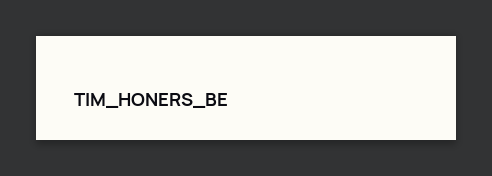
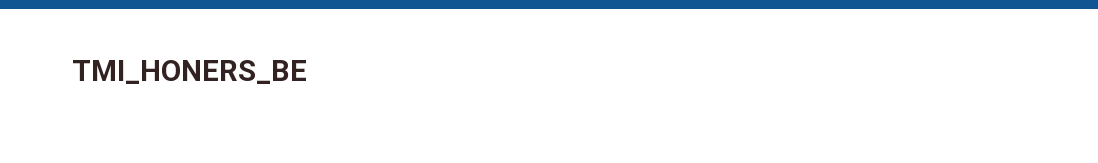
- TIM_HONERS_BE
+ TMI_HONERS_BE

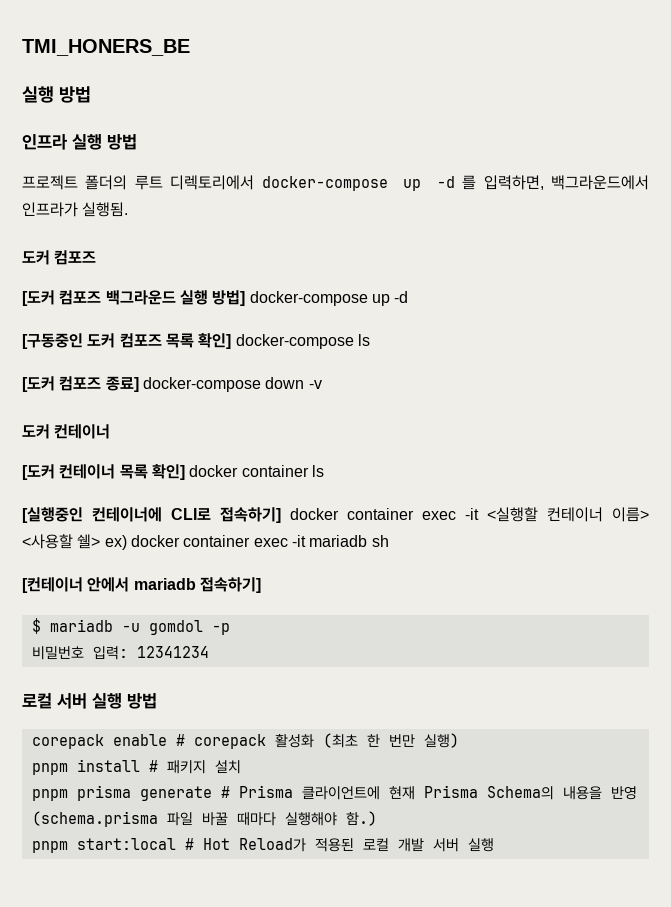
  TMI_HONERS_BE
+ 실행 방법
+ 인프라 실행 방법
+ 프로젝트 폴더의 루트 디렉토리에서 docker-compose up -d 를 입력하면, 백그라운드에서 인프라가 실행됨.
+ 도커 컴포즈
+ [도커 컴포즈 백그라운드 실행 방법] docker-compose up -d
+ [구동중인 도커 컴포즈 목록 확인] docker-compose ls
+ [도커 컴포즈 종료] docker-compose down -v
+ 도커 컨테이너
+ [도커 컨테이너 목록 확인] docker container ls
+ [실행중인 컨테이너에 CLI로 접속하기] docker container exec -it <실행할 컨테이너 이름> <사용할 쉘> ex) docker container exec -it mariadb sh
+ [컨테이너 안에서 mariadb 접속하기]
+ $ mariadb -u gomdol -p
+ 비밀번호 입력: 12341234
+ 로컬 서버 실행 방법
+ corepack enable # corepack 활성화 (최초 한 번만 실행)
+ pnpm install # 패키지 설치
+ pnpm prisma generate # Prisma 클라이언트에 현재 Prisma Schema의 내용을 반영 (schema.prisma 파일 바꿀 때마다 실행해야 함.)
+ pnpm start:local # Hot Reload가 적용된 로컬 개발 서버 실행

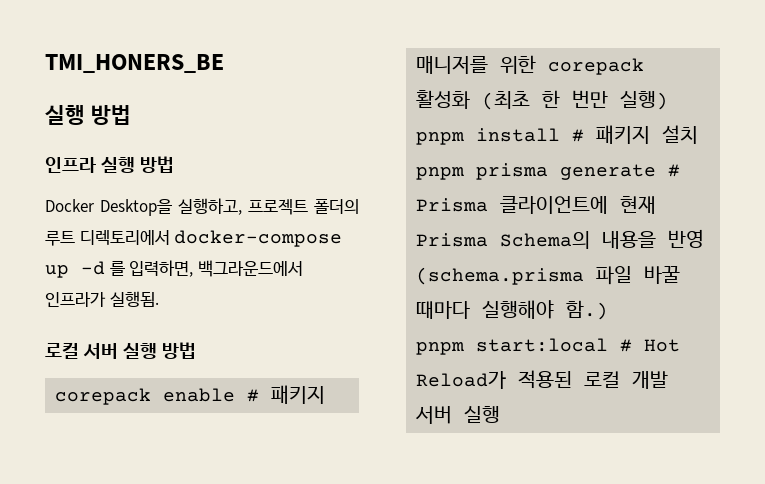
- 프로젝트 폴더의 루트 디렉토리에서 docker-compose up -d 를 입력하면, 백그라운드에서 인프라가 실행됨.
- 도커 컴포즈
- [도커 컴포즈 백그라운드 실행 방법] docker-compose up -d
- [구동중인 도커 컴포즈 목록 확인] docker-compose ls
- [도커 컴포즈 종료] docker-compose down -v
- 도커 컨테이너
- [도커 컨테이너 목록 확인] docker container ls
- [실행중인 컨테이너에 CLI로 접속하기] docker container exec -it <실행할 컨테이너 이름> <사용할 쉘> ex) docker container exec -it mariadb sh
- [컨테이너 안에서 mariadb 접속하기]
- $ mariadb -u gomdol -p
- 비밀번호 입력: 12341234
+ Docker Desktop을 실행하고, 프로젝트 폴더의 루트 디렉토리에서 docker-compose up -d 를 입력하면, 백그라운드에서 인프라가 실행됨.
- corepack enable # corepack 활성화 (최초 한 번만 실행)
+ corepack enable # 패키지 매니저를 위한 corepack 활성화 (최초 한 번만 실행)

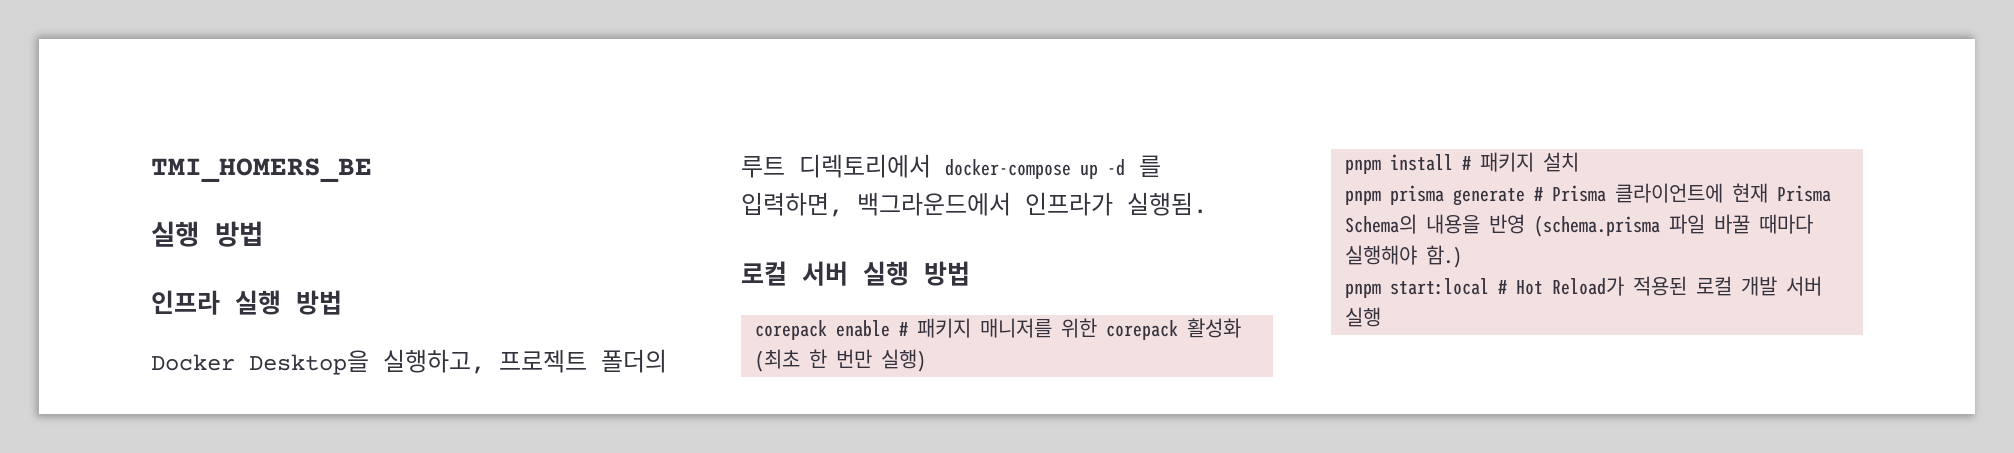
- TMI_HONERS_BE
+ TMI_HOMERS_BE

